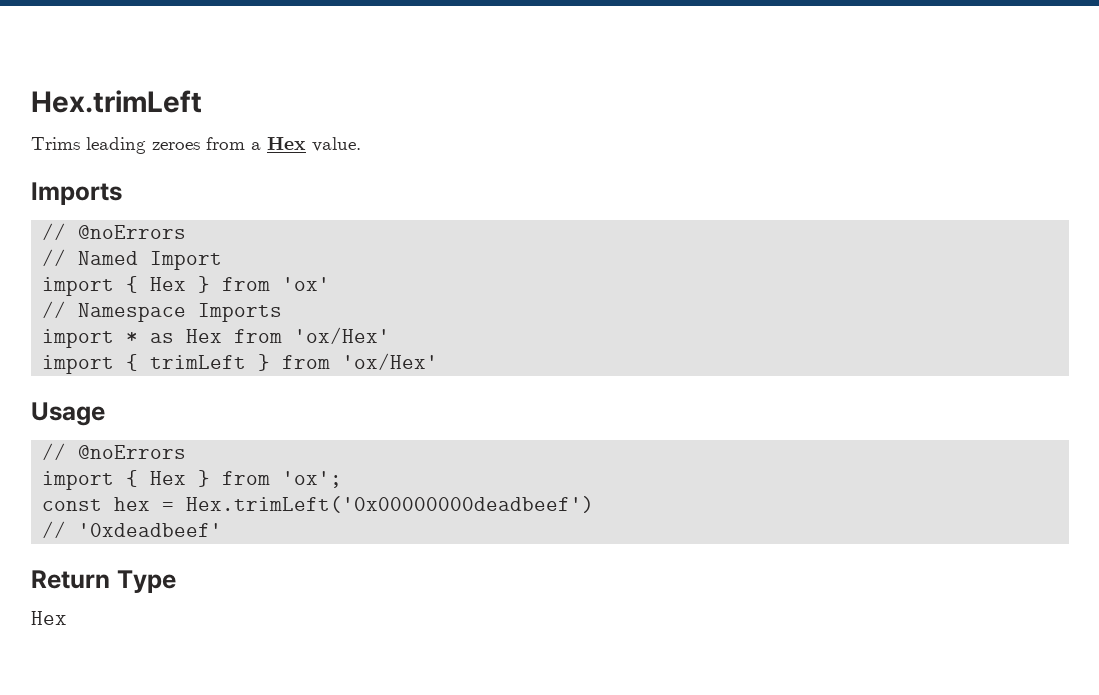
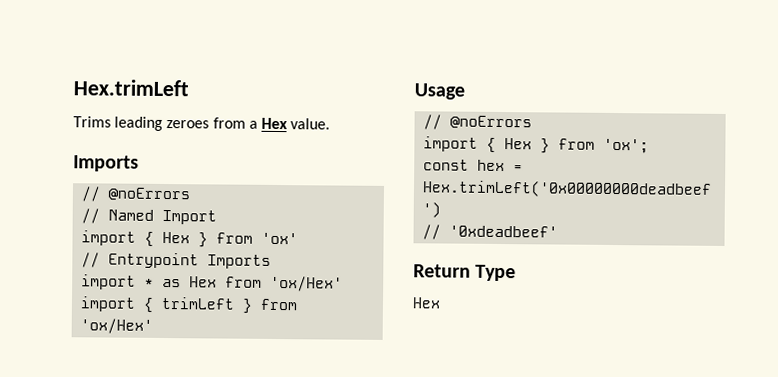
- // Namespace Imports
+ // Entrypoint Imports

